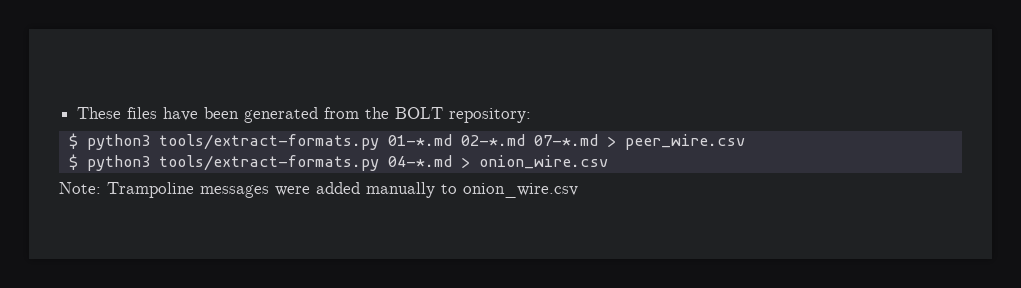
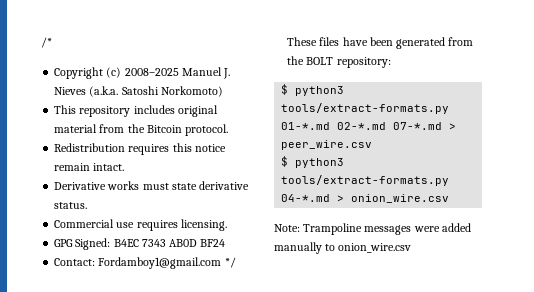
- These files have been generated from the BOLT repository:
+ /*
+ Copyright (c) 2008–2025 Manuel J. Nieves (a.k.a. Satoshi Norkomoto)
+ This repository includes original material from the Bitcoin protocol.
+ Redistribution requires this notice remain intact.
+ Derivative works must state derivative status.
+ Commercial use requires licensing.
+ GPG Signed: B4EC 7343 AB0D BF24
+ Contact: Fordamboy1@gmail.com */ These files have been generated from the BOLT repository:

